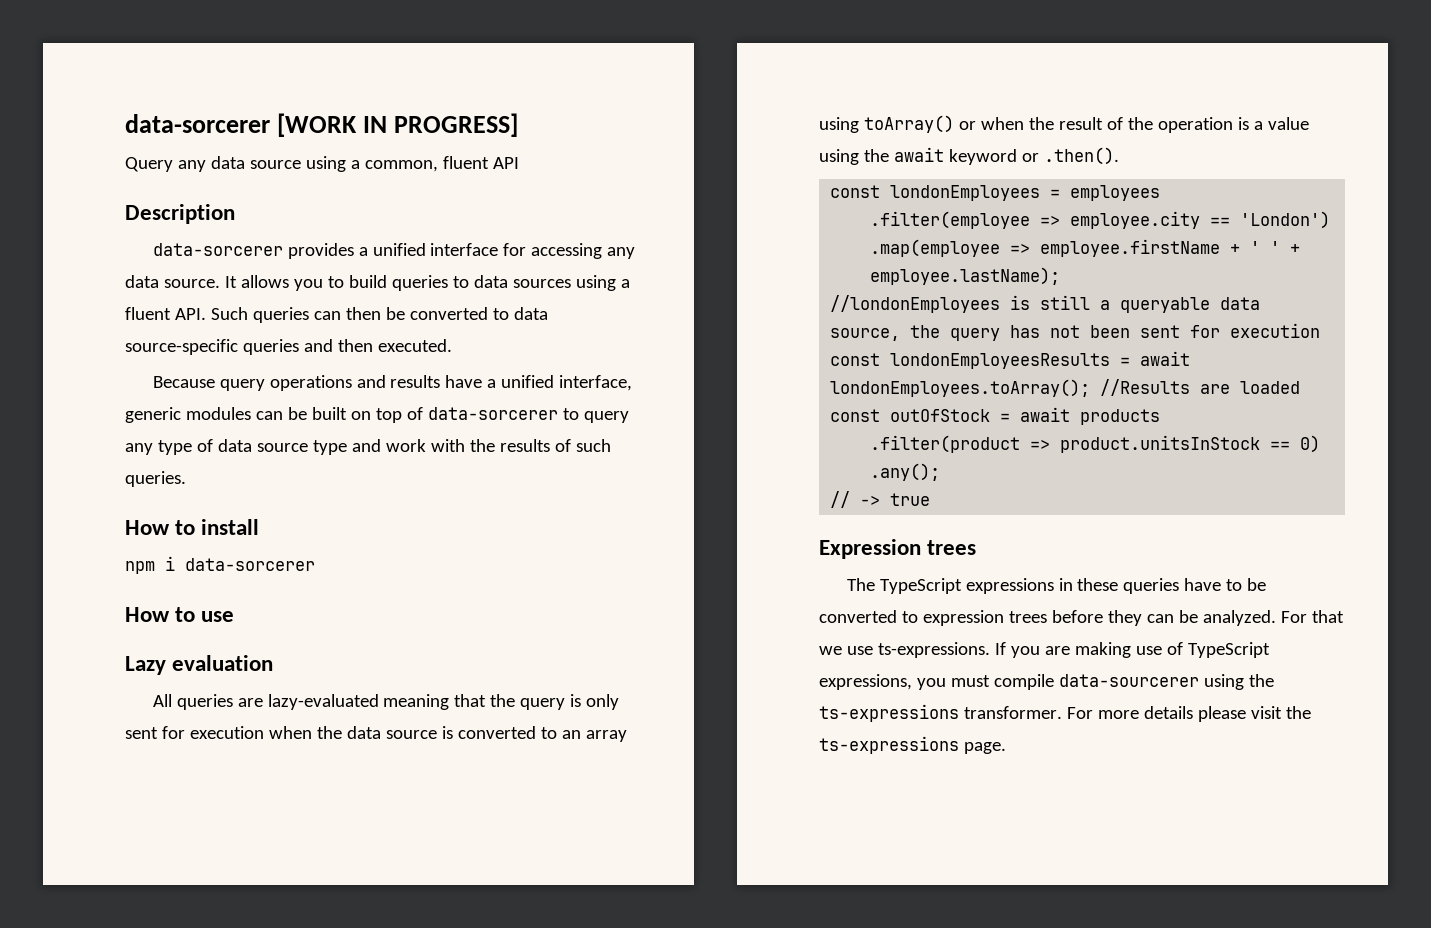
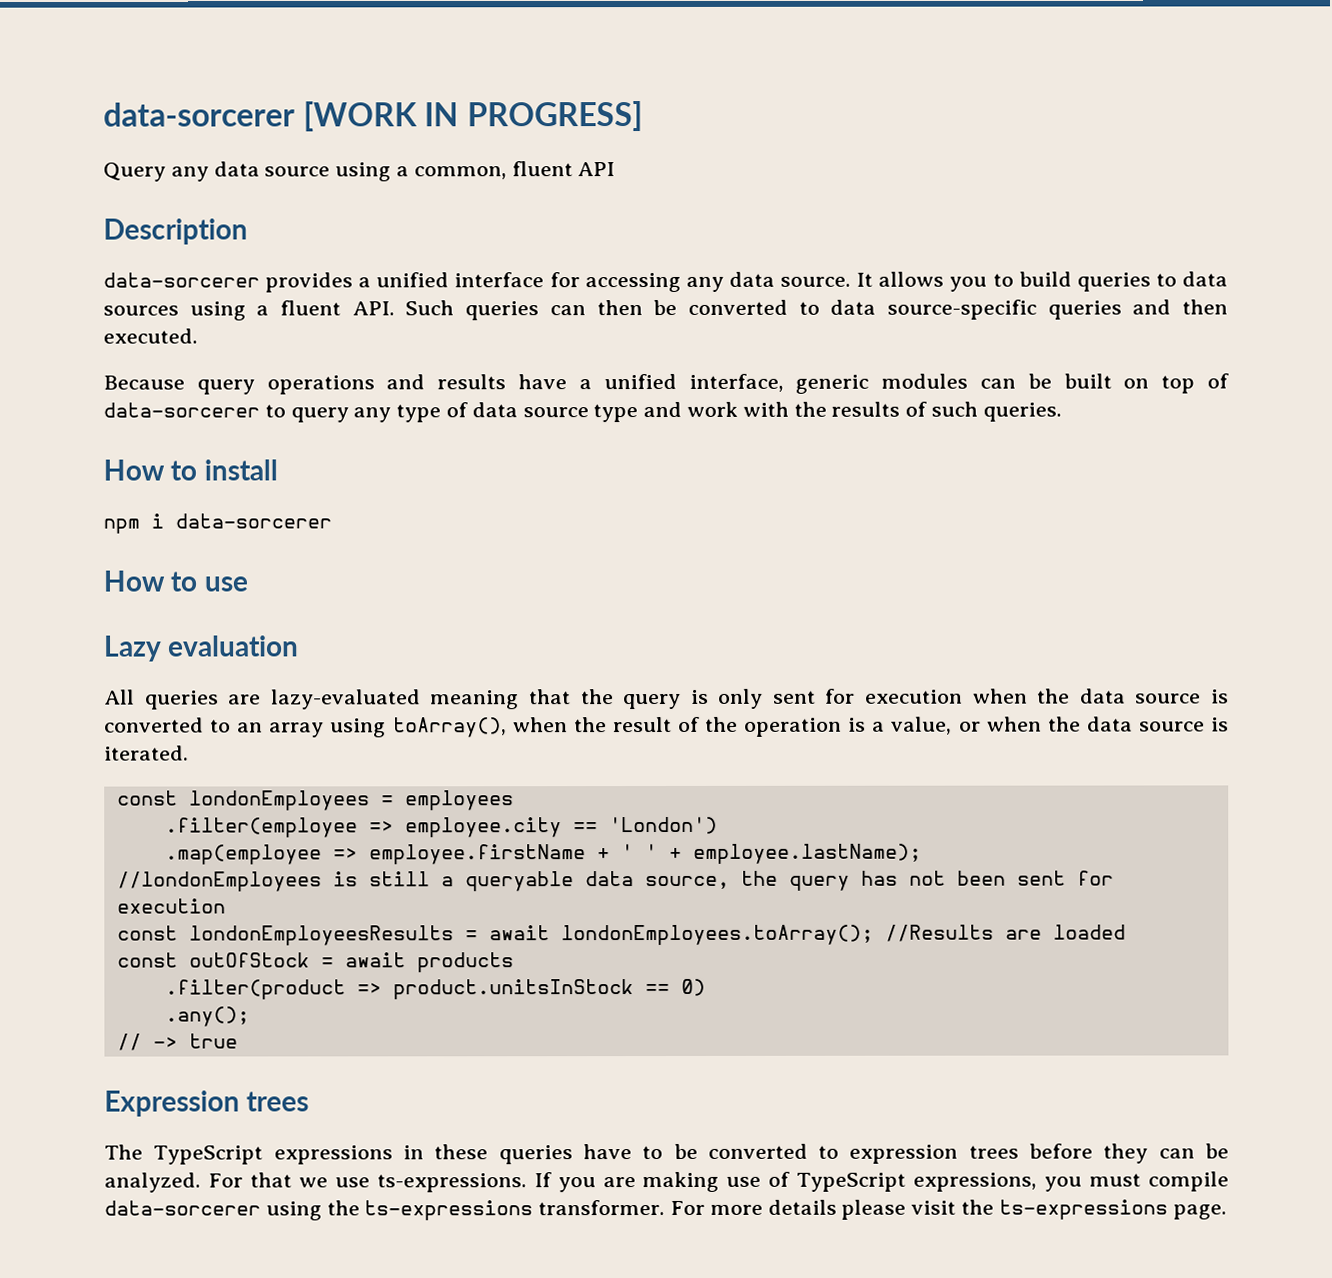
- All queries are lazy-evaluated meaning that the query is only sent for execution when the data source is converted to an array using toArray() or when the result of the operation is a value using the await keyword or .then().
+ All queries are lazy-evaluated meaning that the query is only sent for execution when the data source is converted to an array using toArray(), when the result of the operation is a value, or when the data source is iterated.
- If you are making use of TypeScript expressions, you must compile data-sourcerer using the ts-expressions transformer.
+ If you are making use of TypeScript expressions, you must compile data-sorcerer using the ts-expressions transformer.

